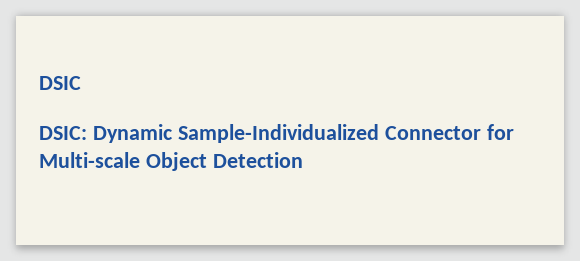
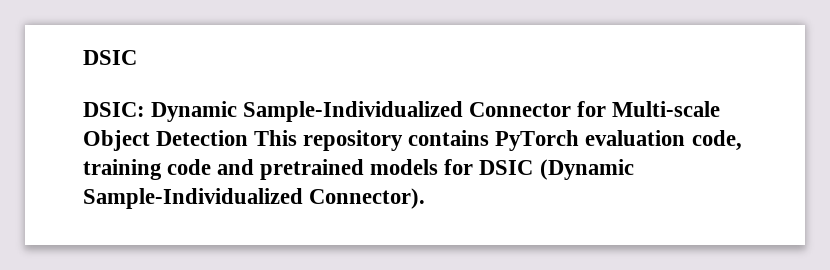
- DSIC: Dynamic Sample-Individualized Connector for Multi-scale Object Detection
+ DSIC: Dynamic Sample-Individualized Connector for Multi-scale Object Detection This repository contains PyTorch evaluation code, training code and pretrained models for DSIC (Dynamic Sample-Individualized Connector).

